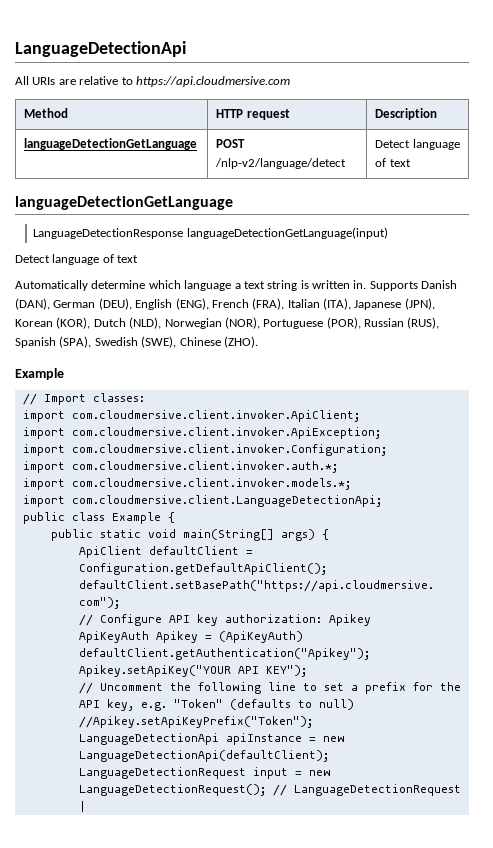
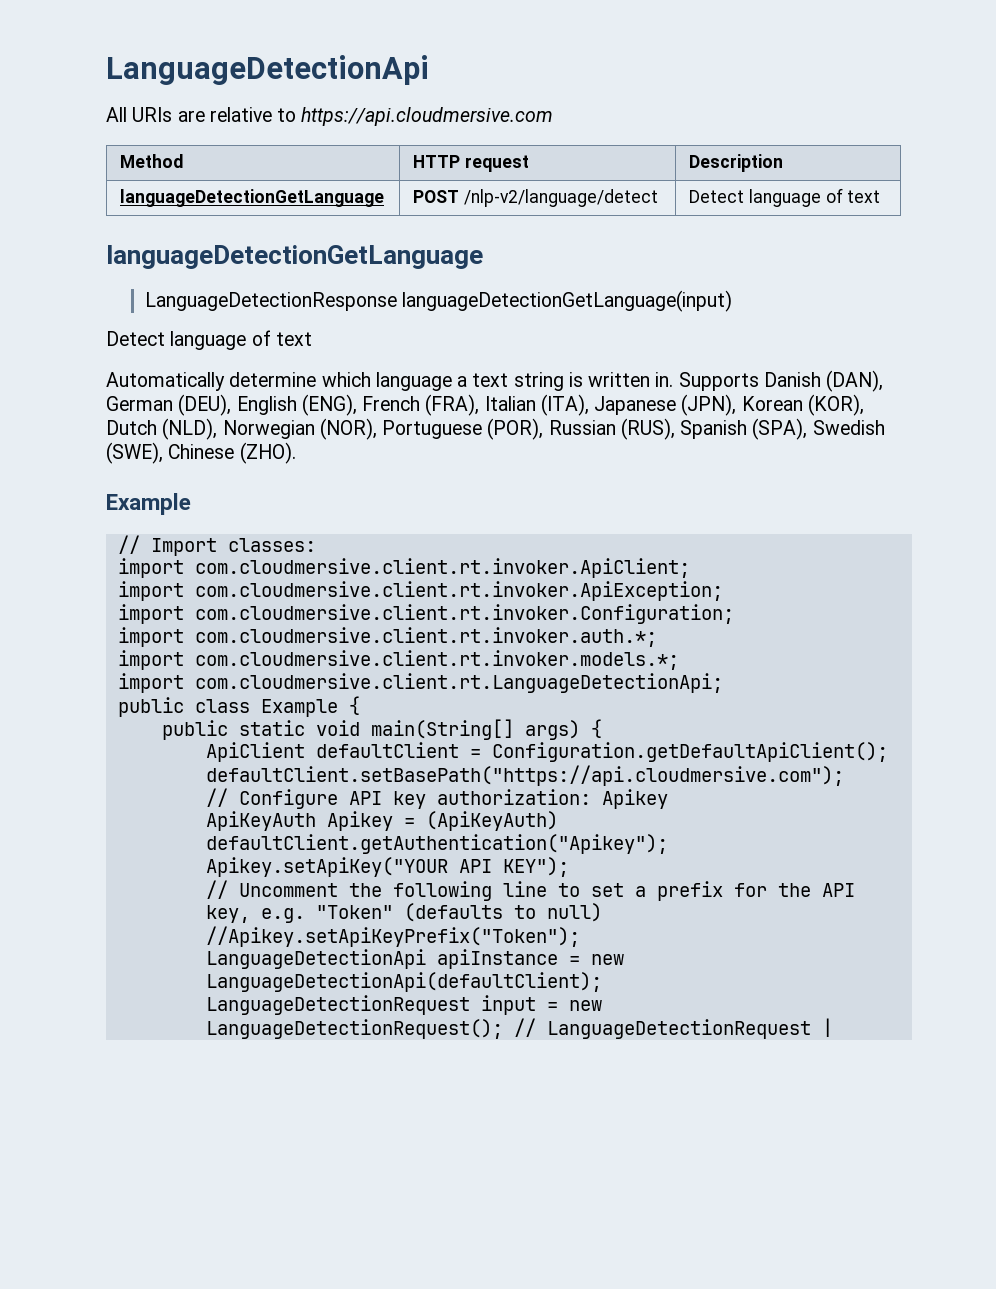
- import com.cloudmersive.client.invoker.ApiClient;
- import com.cloudmersive.client.invoker.ApiException;
- import com.cloudmersive.client.invoker.Configuration;
- import com.cloudmersive.client.invoker.auth.*;
- import com.cloudmersive.client.invoker.models.*;
- import com.cloudmersive.client.LanguageDetectionApi;
+ import com.cloudmersive.client.rt.invoker.ApiClient;
+ import com.cloudmersive.client.rt.invoker.ApiException;
+ import com.cloudmersive.client.rt.invoker.Configuration;
+ import com.cloudmersive.client.rt.invoker.auth.*;
+ import com.cloudmersive.client.rt.invoker.models.*;
+ import com.cloudmersive.client.rt.LanguageDetectionApi;

